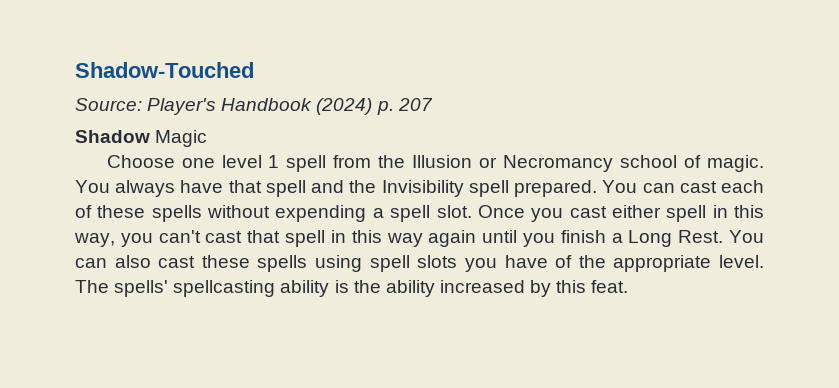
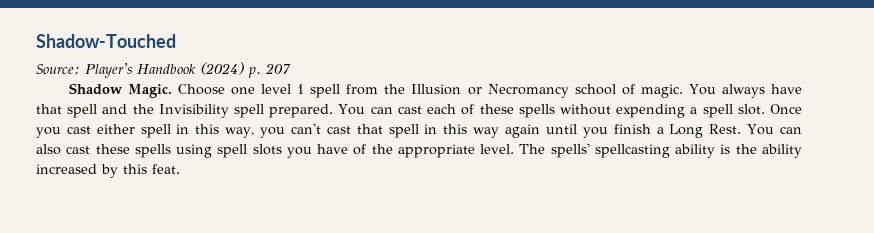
- Shadow Magic
- Choose one level 1 spell from the Illusion or Necromancy school of magic.
+ Shadow Magic. Choose one level 1 spell from the Illusion or Necromancy school of magic.

